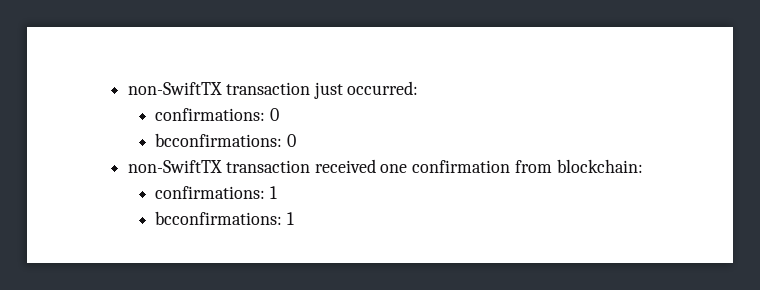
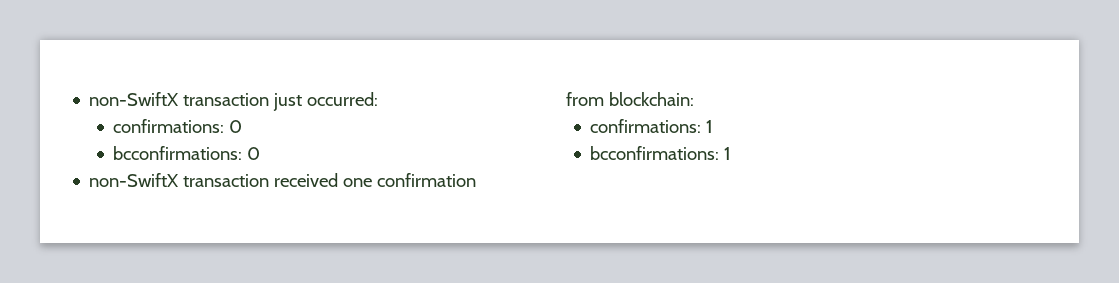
- non-SwiftTX transaction just occurred:
+ non-SwiftX transaction just occurred:
- non-SwiftTX transaction received one confirmation from blockchain:
+ non-SwiftX transaction received one confirmation from blockchain:

